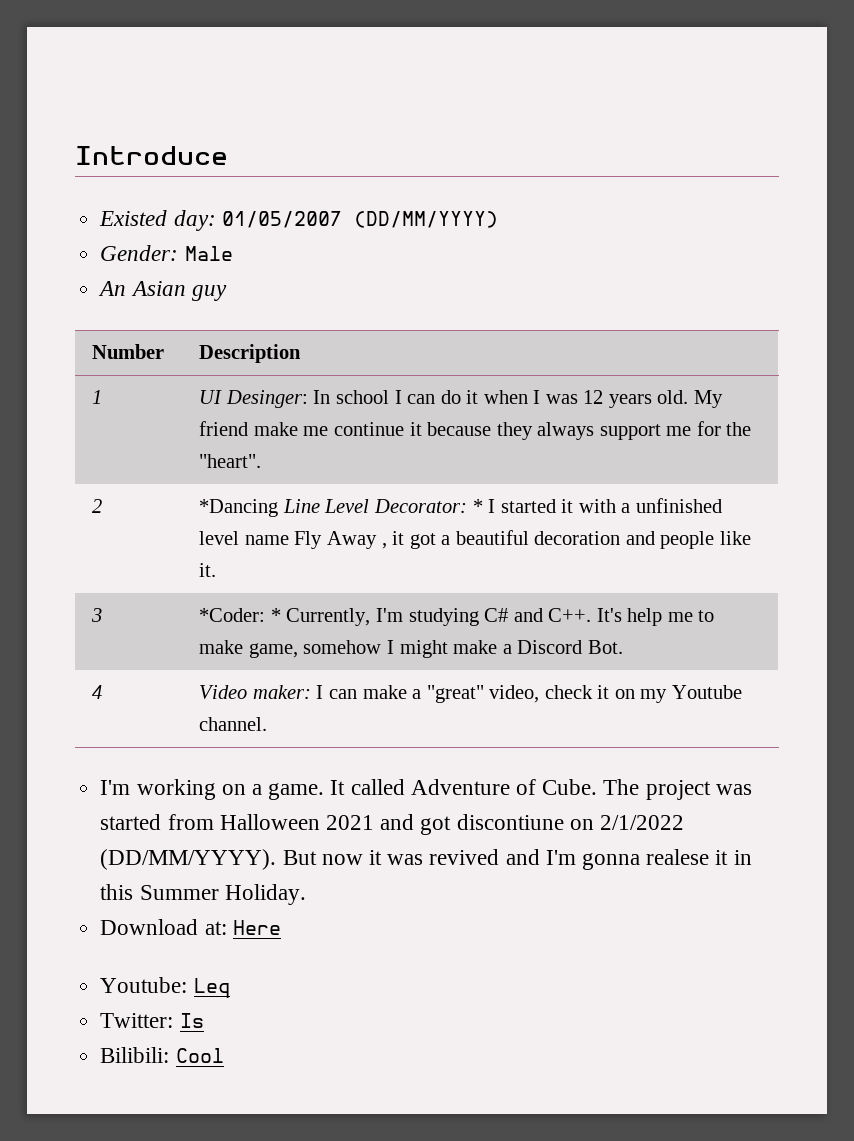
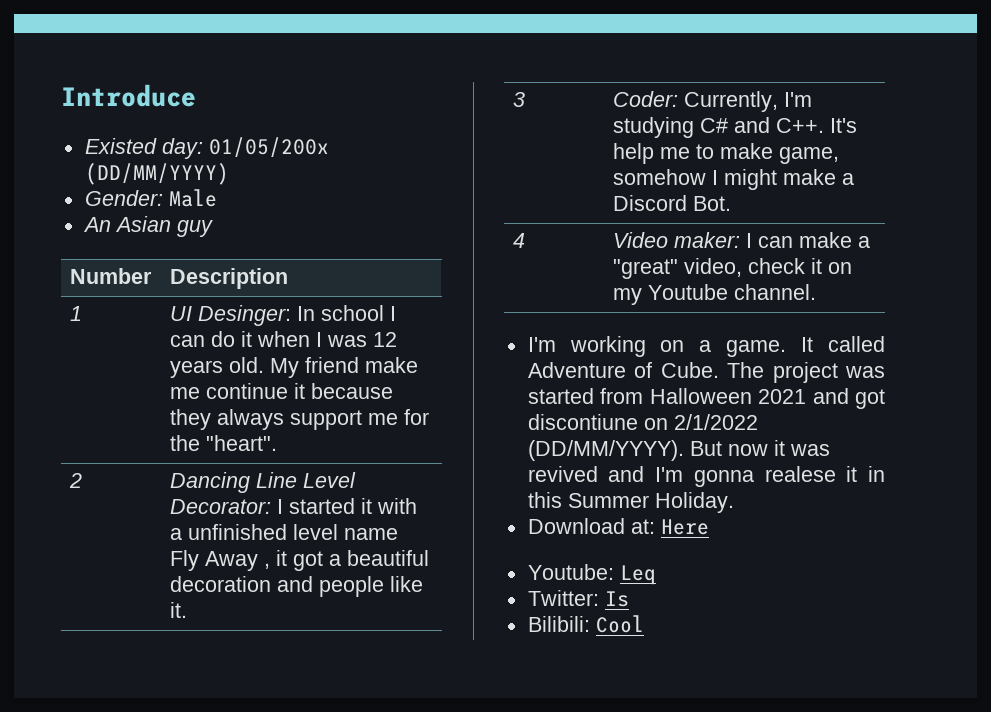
- Existed day: 01/05/2007 (DD/MM/YYYY)
+ Existed day: 01/05/200x (DD/MM/YYYY)
- 2 | *Dancing Line Level Decorator: * I started it with a unfinished level name Fly Away , it got a beautiful decoration and people like it.
+ 2 | Dancing Line Level Decorator: I started it with a unfinished level name Fly Away , it got a beautiful decoration and people like it.
- 3 | *Coder: * Currently, I'm studying C# and C++. It's help me to make game, somehow I might make a Discord Bot.
+ 3 | Coder: Currently, I'm studying C# and C++. It's help me to make game, somehow I might make a Discord Bot.

